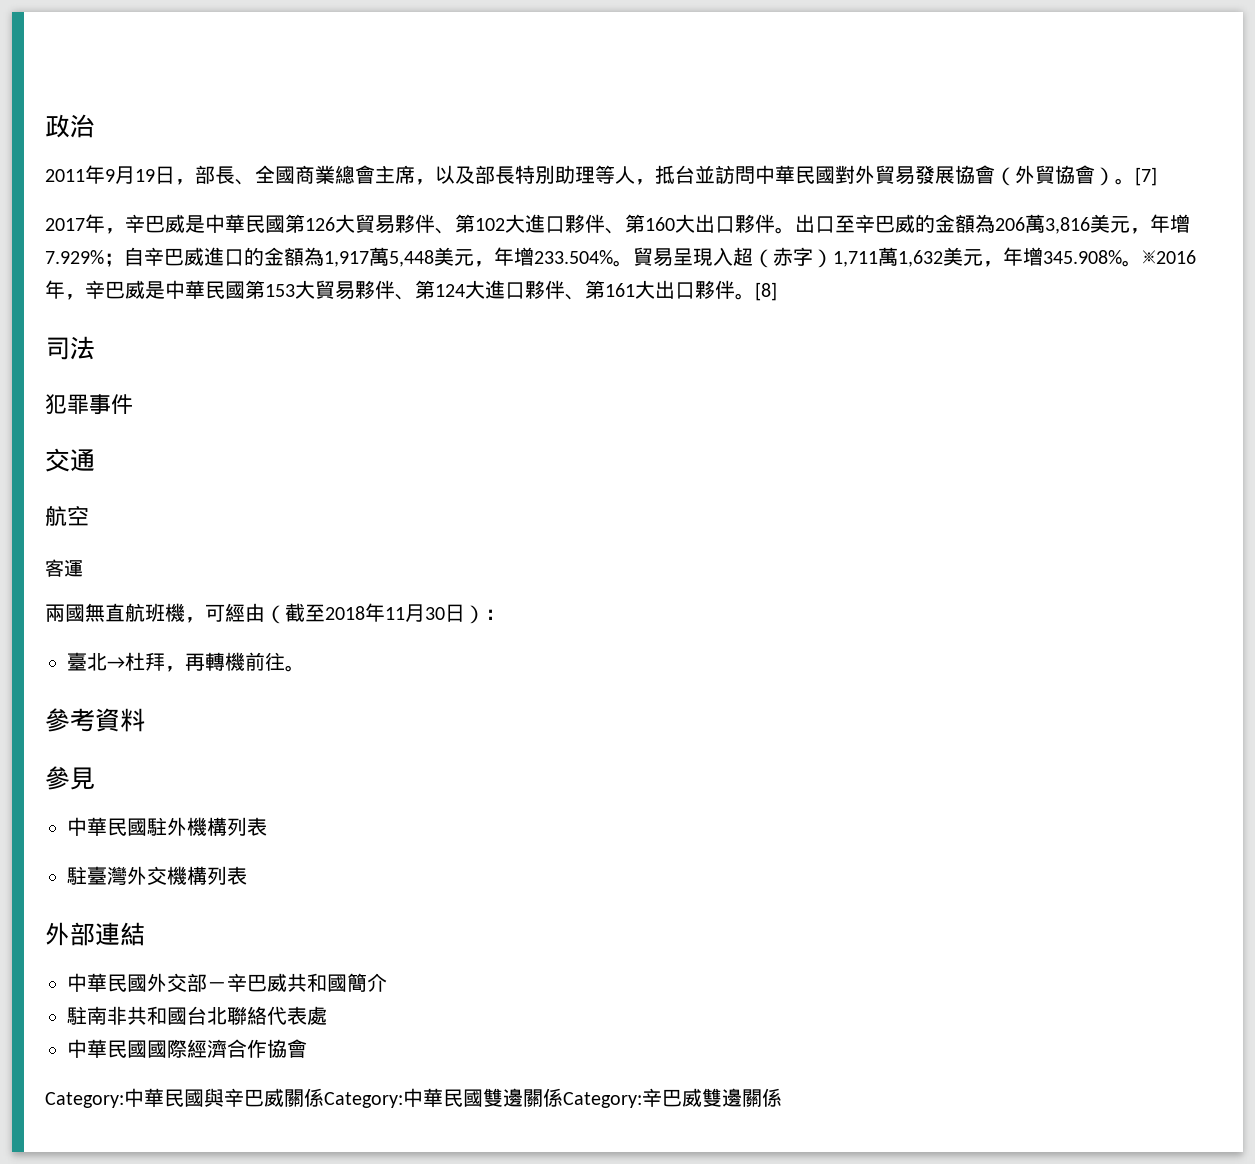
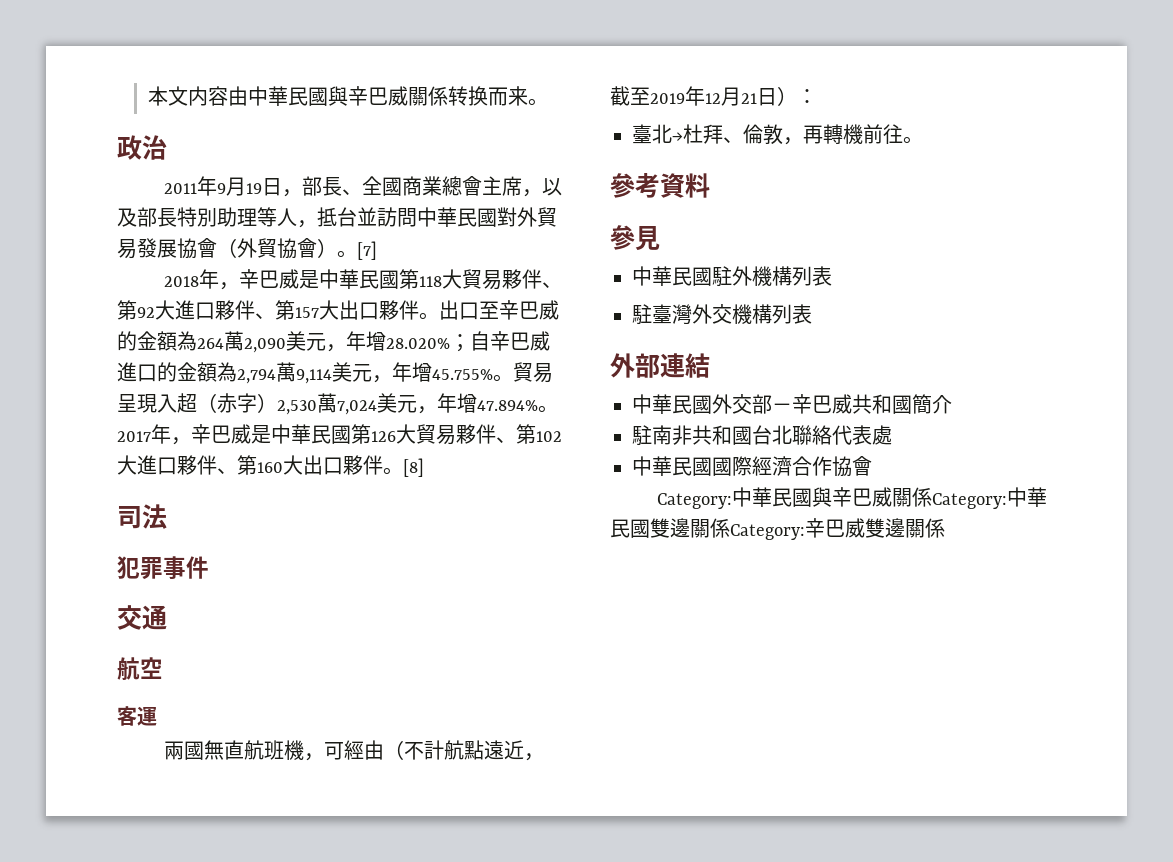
+ 本文内容由中華民國與辛巴威關係转换而来。
+ 2018年，辛巴威是中華民國第118大貿易夥伴、第92大進口夥伴、第157大出口夥伴。出口至辛巴威的金額為264萬2,090美元，年增28.020%；自辛巴威進口的金額為2,794萬9,114美元，年增45.755%。貿易呈現入超（赤字）2,530萬7,024美元，年增47.894%。
- 出口至辛巴威的金額為206萬3,816美元，年增7.929%；自辛巴威進口的金額為1,917萬5,448美元，年增233.504%。貿易呈現入超（赤字）1,711萬1,632美元，年增345.908%。※2016年，辛巴威是中華民國第153大貿易夥伴、第124大進口夥伴、第161大出口夥伴。
- 兩國無直航班機，可經由（截至2018年11月30日）：
+ 兩國無直航班機，可經由（不計航點遠近，截至2019年12月21日）：
- 臺北→杜拜，再轉機前往。
+ 臺北→杜拜、倫敦，再轉機前往。

